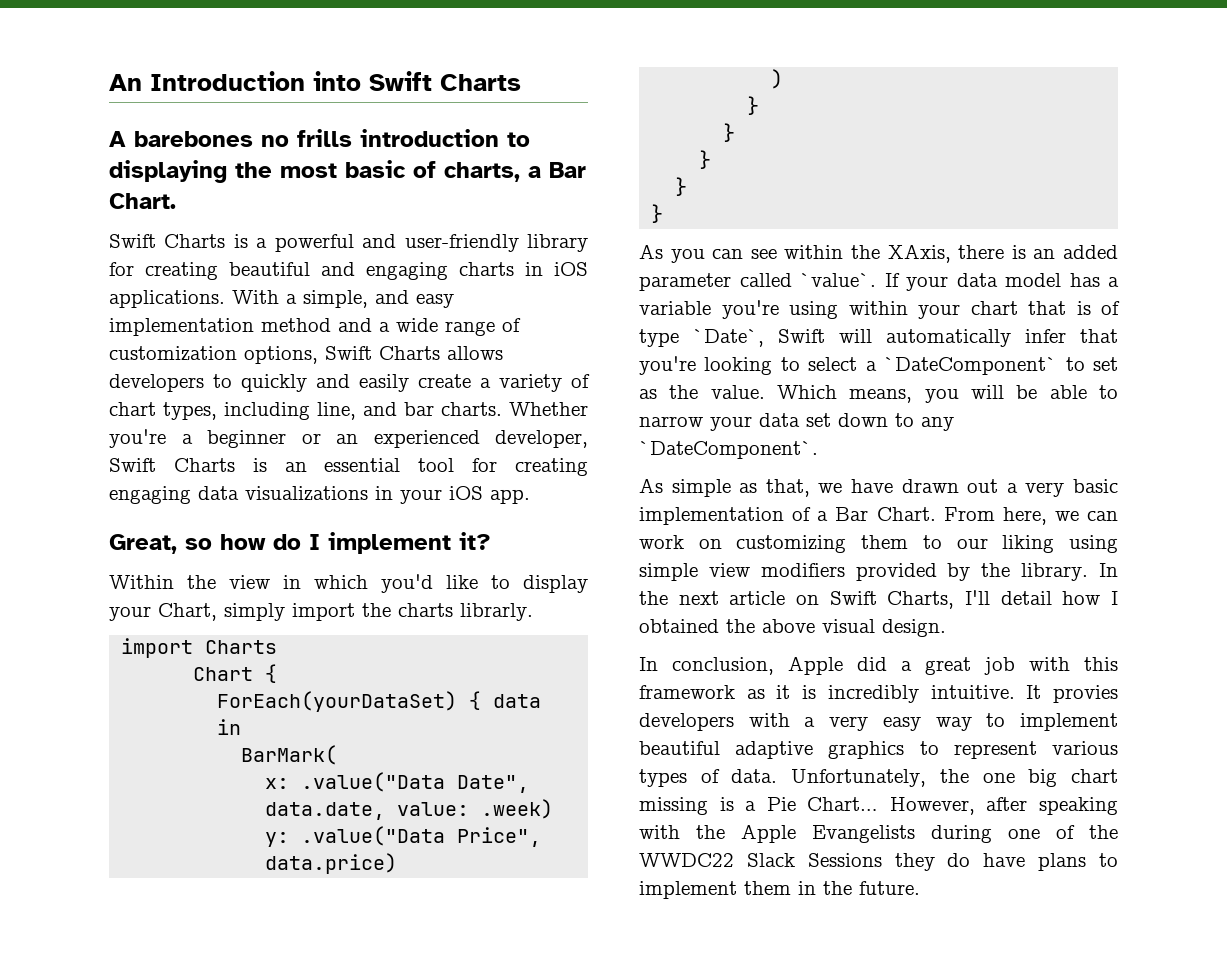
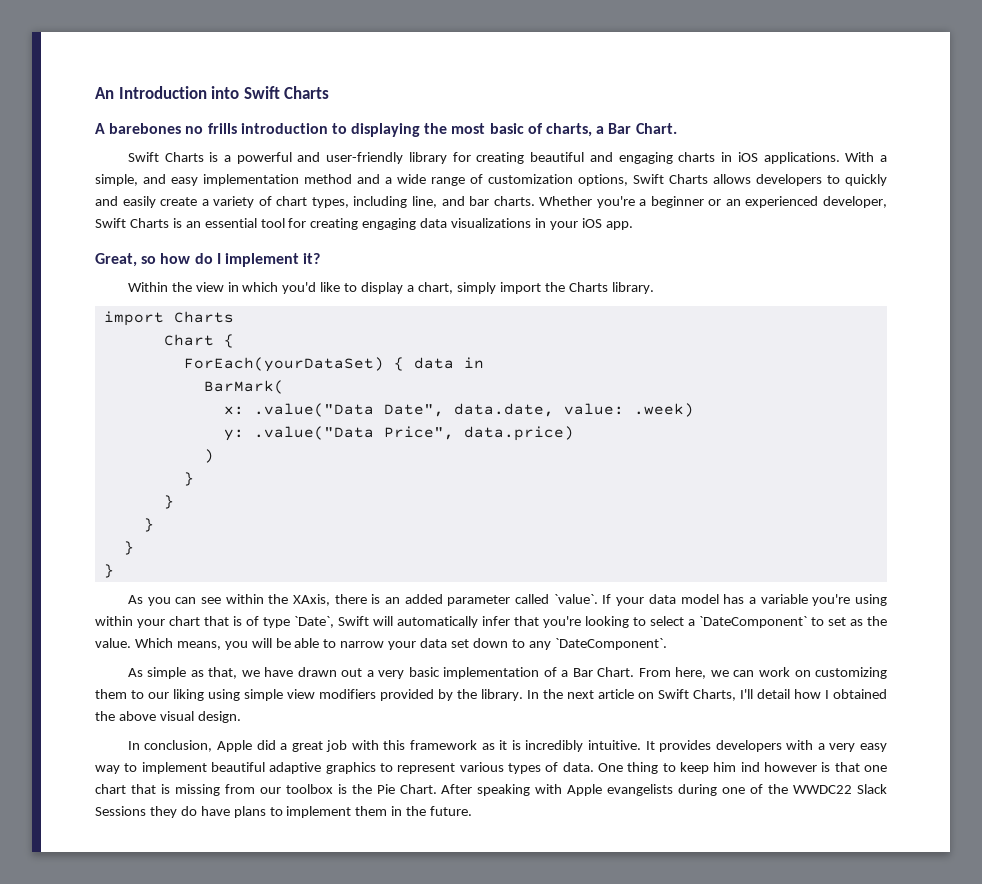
- Within the view in which you'd like to display your Chart, simply import the charts librarly.
+ Within the view in which you'd like to display a chart, simply import the Charts library.
- It provies developers with a very easy way to implement beautiful adaptive graphics to represent various types of data.
+ It provides developers with a very easy way to implement beautiful adaptive graphics to represent various types of data.
- Unfortunately, the one big chart missing is a Pie Chart… However, after speaking with the Apple Evangelists during one of the WWDC22 Slack Sessions they do have plans to implement them in the future.
+ One thing to keep him ind however is that one chart that is missing from our toolbox is the Pie Chart. After speaking with Apple evangelists during one of the WWDC22 Slack Sessions they do have plans to implement them in the future.

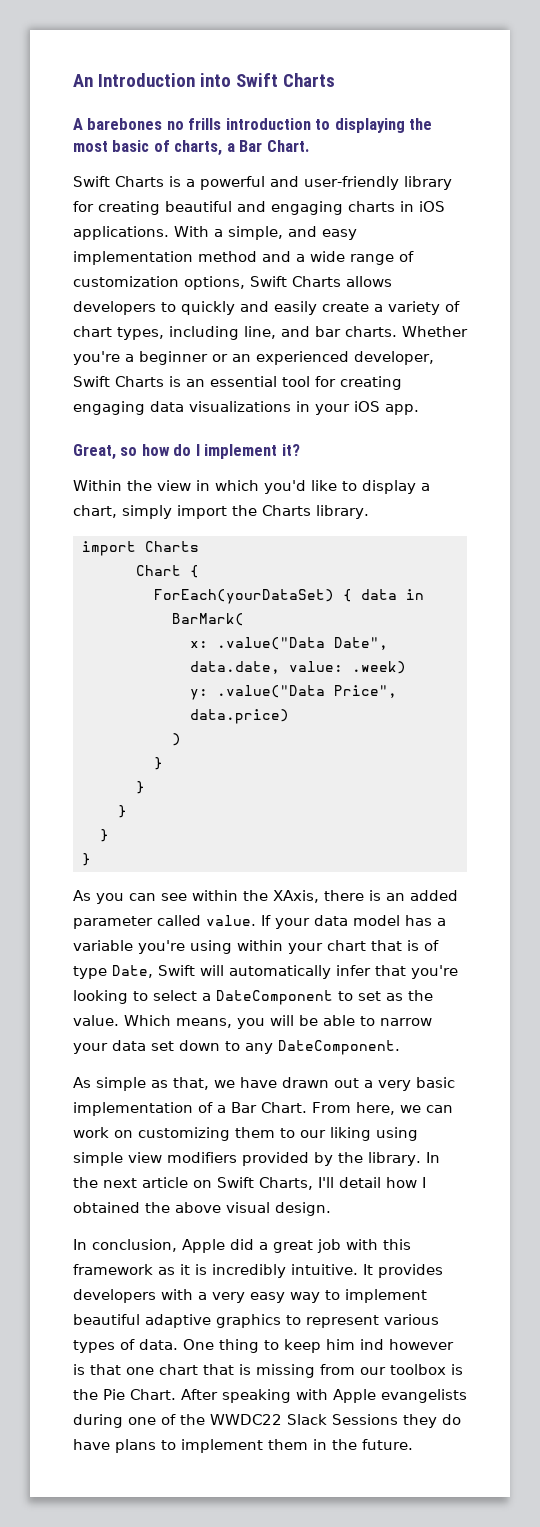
- As you can see within the XAxis, there is an added parameter called `value`.
+ As you can see within the XAxis, there is an added parameter called value.
- If your data model has a variable you're using within your chart that is of type `Date`, Swift will automatically infer that you're looking to select a `DateComponent` to set as the value.
+ If your data model has a variable you're using within your chart that is of type Date, Swift will automatically infer that you're looking to select a DateComponent to set as the value.
- Which means, you will be able to narrow your data set down to any `DateComponent`.
+ Which means, you will be able to narrow your data set down to any DateComponent.

